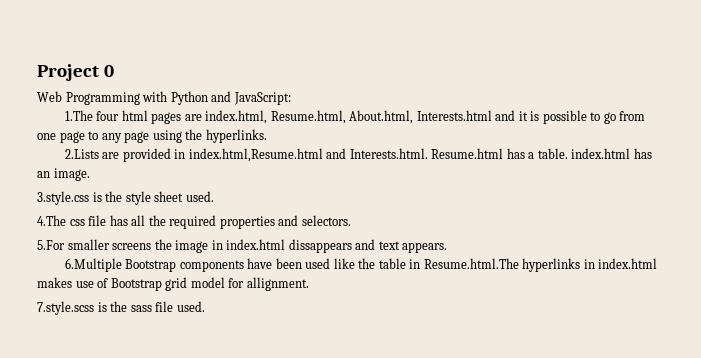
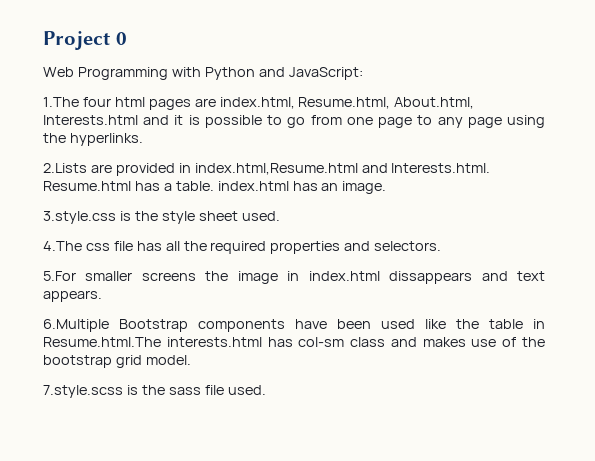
- 6.Multiple Bootstrap components have been used like the table in Resume.html.The hyperlinks in index.html makes use of Bootstrap grid model for allignment.
+ 6.Multiple Bootstrap components have been used like the table in Resume.html.The interests.html has col-sm class and makes use of the bootstrap grid model.

